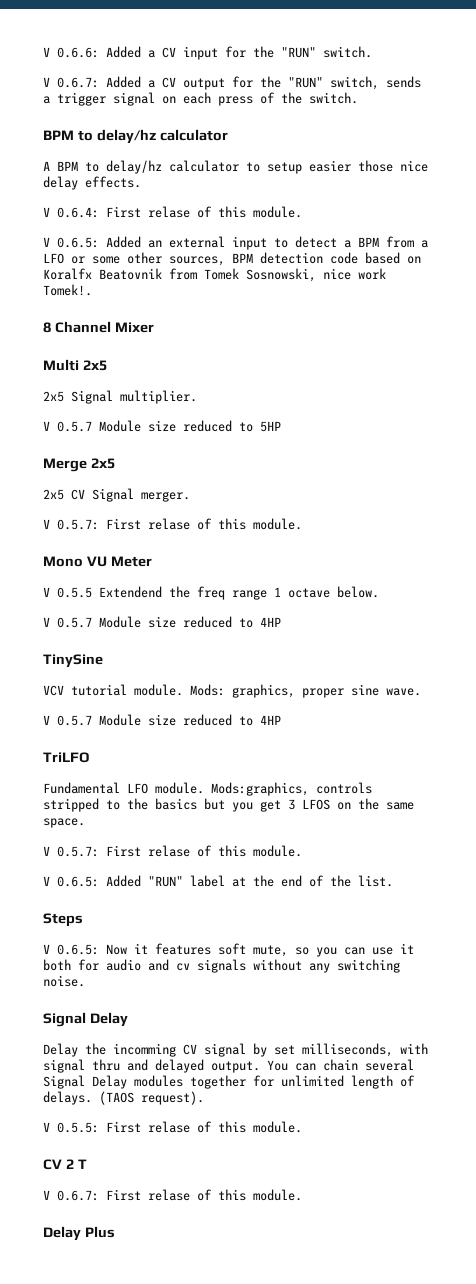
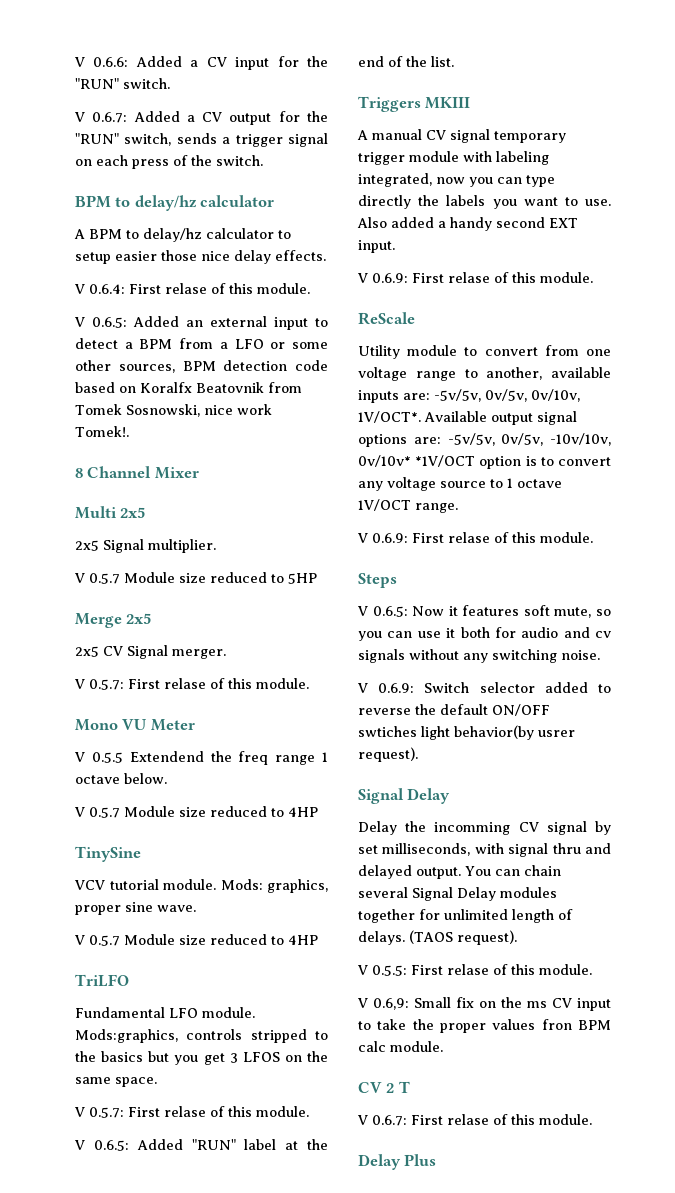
+ Triggers MKIII
+ A manual CV signal temporary trigger module with labeling integrated, now you can type directly the labels you want to use. Also added a handy second EXT input.
+ V 0.6.9: First relase of this module.
+ ReScale
+ Utility module to convert from one voltage range to another, available inputs are: -5v/5v, 0v/5v, 0v/10v, 1V/OCT*. Available output signal options are: -5v/5v, 0v/5v, -10v/10v, 0v/10v* *1V/OCT option is to convert any voltage source to 1 octave 1V/OCT range.
+ V 0.6.9: First relase of this module.
+ V 0.6.9: Switch selector added to reverse the default ON/OFF swtiches light behavior(by usrer request).
+ V 0.6,9: Small fix on the ms CV input to take the proper values fron BPM calc module.

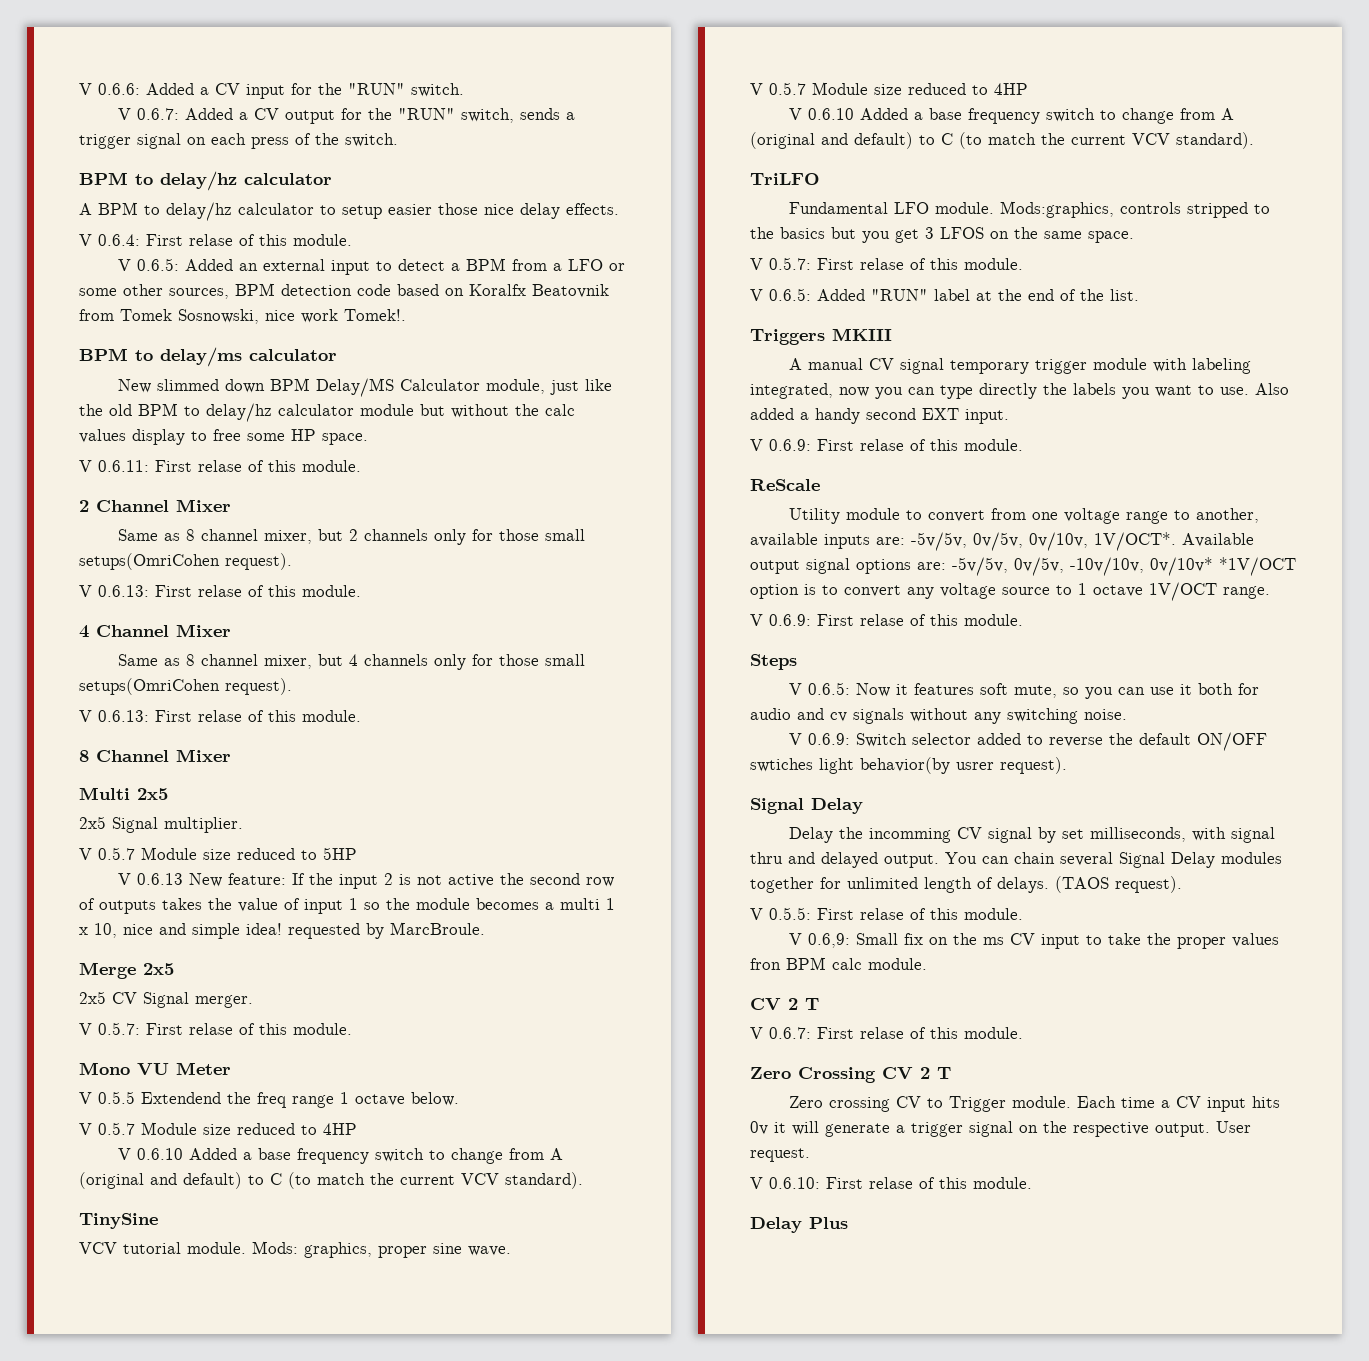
+ BPM to delay/ms calculator
+ New slimmed down BPM Delay/MS Calculator module, just like the old BPM to delay/hz calculator module but without the calc values display to free some HP space.
+ V 0.6.11: First relase of this module.
+ 2 Channel Mixer
+ Same as 8 channel mixer, but 2 channels only for those small setups(OmriCohen request).
+ V 0.6.13: First relase of this module.
+ 4 Channel Mixer
+ Same as 8 channel mixer, but 4 channels only for those small setups(OmriCohen request).
+ V 0.6.13: First relase of this module.
+ V 0.6.13 New feature: If the input 2 is not active the second row of outputs takes the value of input 1 so the module becomes a multi 1 x 10, nice and simple idea! requested by MarcBroule.
  V 0.5.5 Extendend the freq range 1 octave below.
  V 0.5.7 Module size reduced to 4HP
+ V 0.6.10 Added a base frequency switch to change from A (original and default) to C (to match the current VCV standard).
  Mods: graphics, proper sine wave.
  V 0.5.7 Module size reduced to 4HP
+ V 0.6.10 Added a base frequency switch to change from A (original and default) to C (to match the current VCV standard).
+ Zero Crossing CV 2 T
+ Zero crossing CV to Trigger module. Each time a CV input hits 0v it will generate a trigger signal on the respective output. User request.
+ V 0.6.10: First relase of this module.

